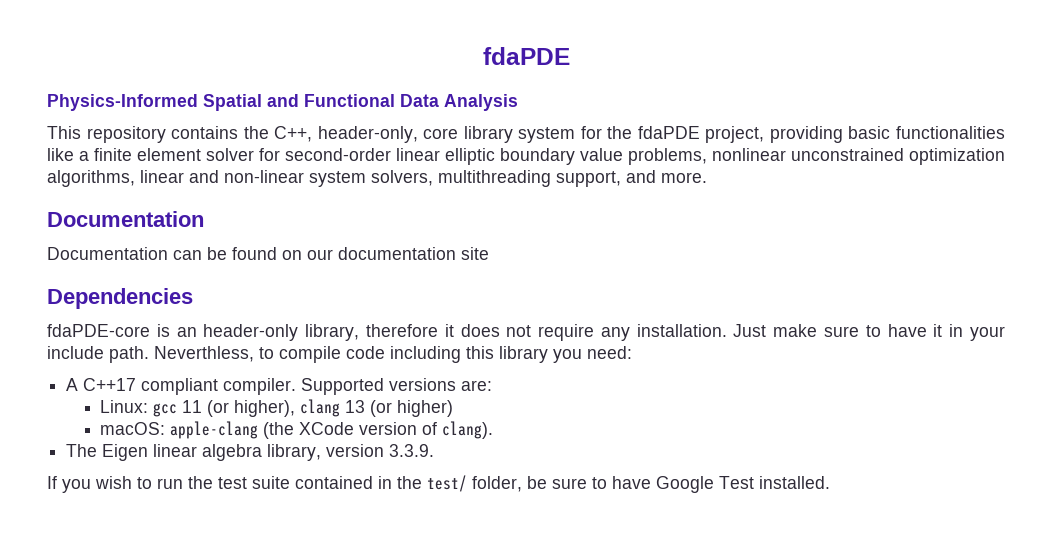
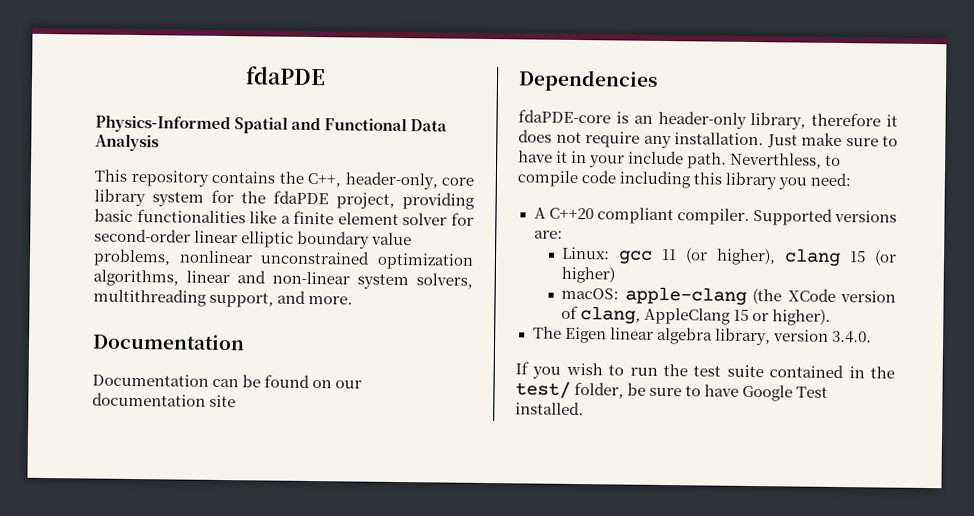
- A C++17 compliant compiler.
+ A C++20 compliant compiler.
- Linux: gcc 11 (or higher), clang 13 (or higher)
+ Linux: gcc 11 (or higher), clang 15 (or higher)
- macOS: apple-clang (the XCode version of clang).
+ macOS: apple-clang (the XCode version of clang, AppleClang 15 or higher).
- The Eigen linear algebra library, version 3.3.9.
+ The Eigen linear algebra library, version 3.4.0.

